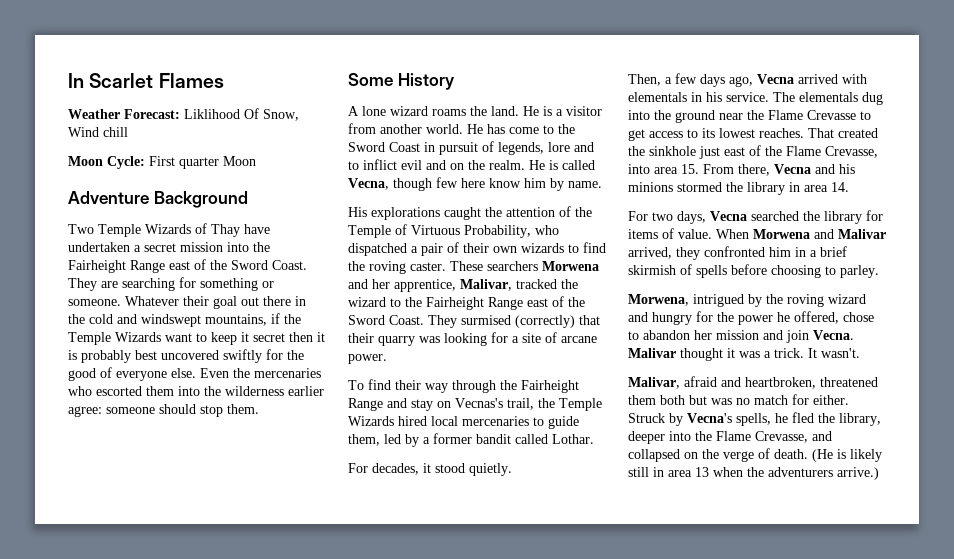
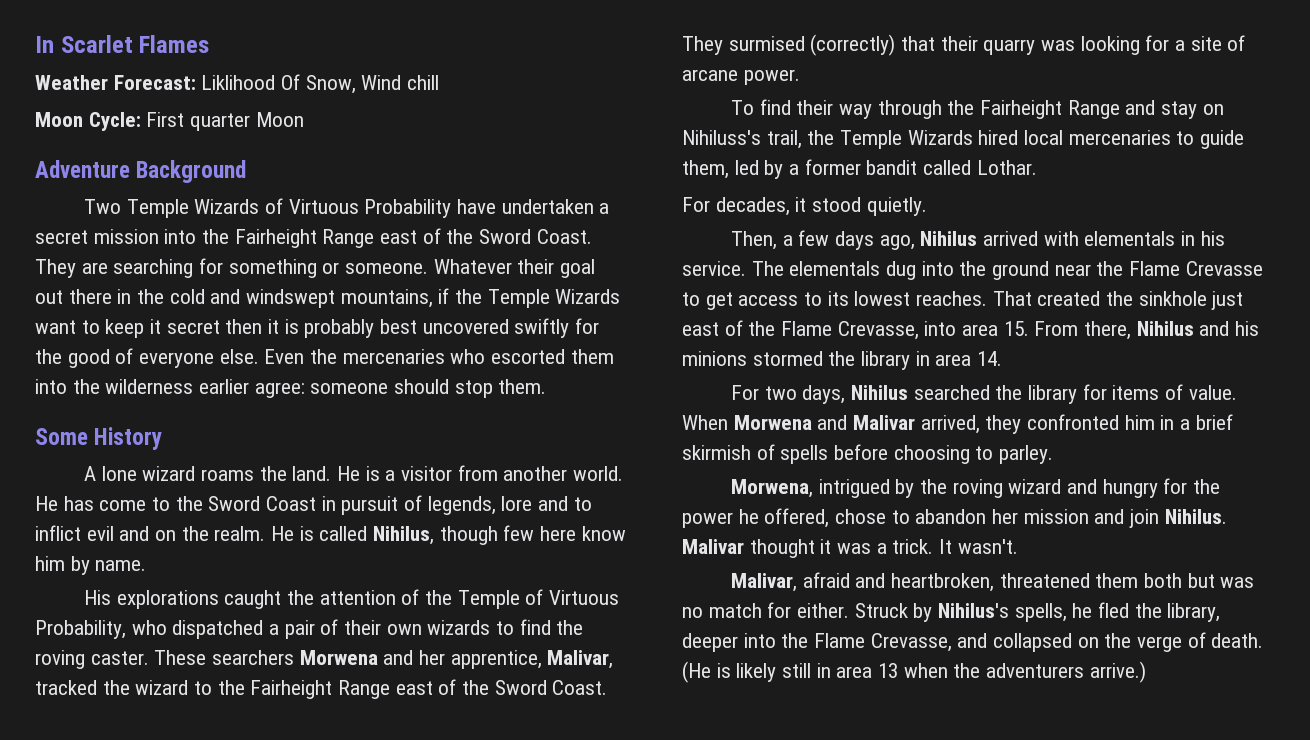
- Two Temple Wizards of Thay have undertaken a secret mission into the Fairheight Range east of the Sword Coast.
+ Two Temple Wizards of Virtuous Probability have undertaken a secret mission into the Fairheight Range east of the Sword Coast.
- He is called Vecna, though few here know him by name.
+ He is called Nihilus, though few here know him by name.
- To find their way through the Fairheight Range and stay on Vecnas's trail, the Temple Wizards hired local mercenaries to guide them, led by a former bandit called Lothar.
+ To find their way through the Fairheight Range and stay on Nihiluss's trail, the Temple Wizards hired local mercenaries to guide them, led by a former bandit called Lothar.
- Then, a few days ago, Vecna arrived with elementals in his service.
+ Then, a few days ago, Nihilus arrived with elementals in his service.
- That created the sinkhole just east of the Flame Crevasse, into area 15. From there, Vecna and his minions stormed the library in area 14.
+ That created the sinkhole just east of the Flame Crevasse, into area 15. From there, Nihilus and his minions stormed the library in area 14.
- For two days, Vecna searched the library for items of value.
+ For two days, Nihilus searched the library for items of value.
- Morwena, intrigued by the roving wizard and hungry for the power he offered, chose to abandon her mission and join Vecna.
+ Morwena, intrigued by the roving wizard and hungry for the power he offered, chose to abandon her mission and join Nihilus.
- Struck by Vecna's spells, he fled the library, deeper into the Flame Crevasse, and collapsed on the verge of death.
+ Struck by Nihilus's spells, he fled the library, deeper into the Flame Crevasse, and collapsed on the verge of death.

